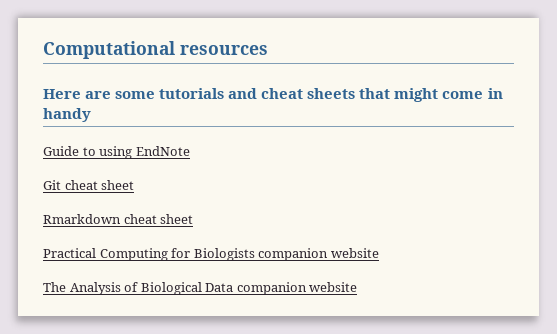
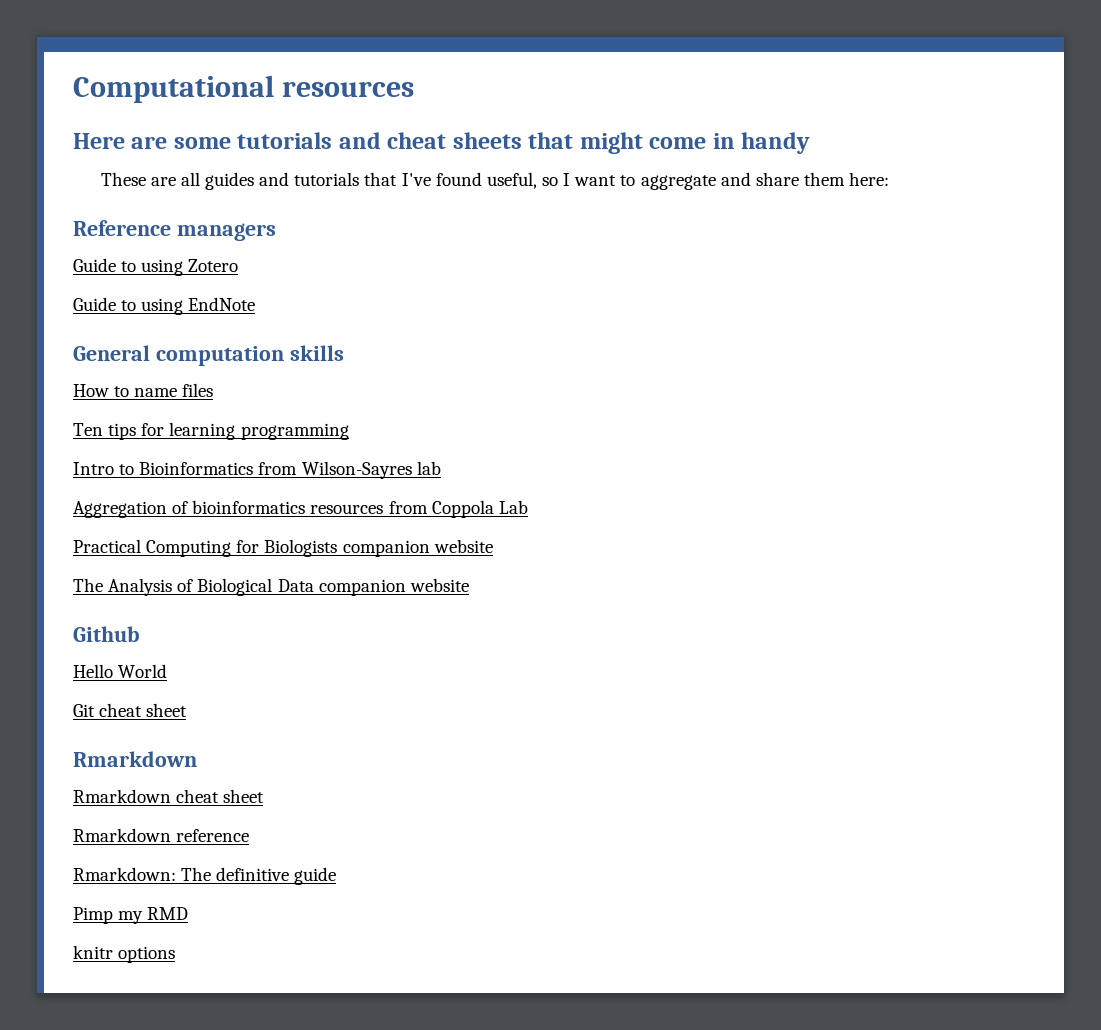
+ These are all guides and tutorials that I've found useful, so I want to aggregate and share them here:
+ Reference managers
+ Guide to using Zotero
  Guide to using EndNote
- Git cheat sheet
- Rmarkdown cheat sheet
+ General computation skills
+ How to name files
+ Ten tips for learning programming
+ Intro to Bioinformatics from Wilson-Sayres lab
+ Aggregation of bioinformatics resources from Coppola Lab
+ Github
+ Hello World
+ Git cheat sheet
+ Rmarkdown
+ Rmarkdown cheat sheet
+ Rmarkdown reference
+ Rmarkdown: The definitive guide
+ Pimp my RMD
+ knitr options

